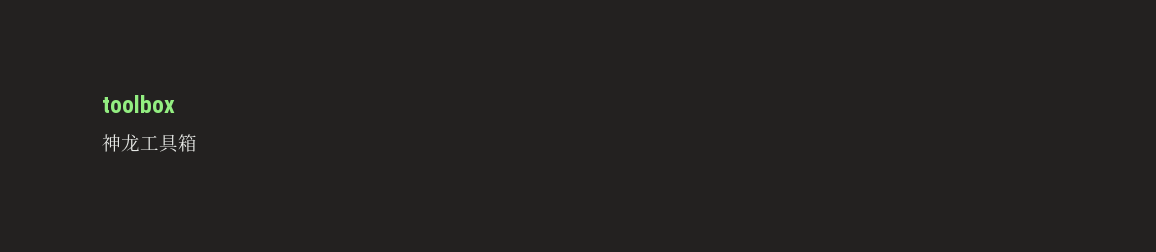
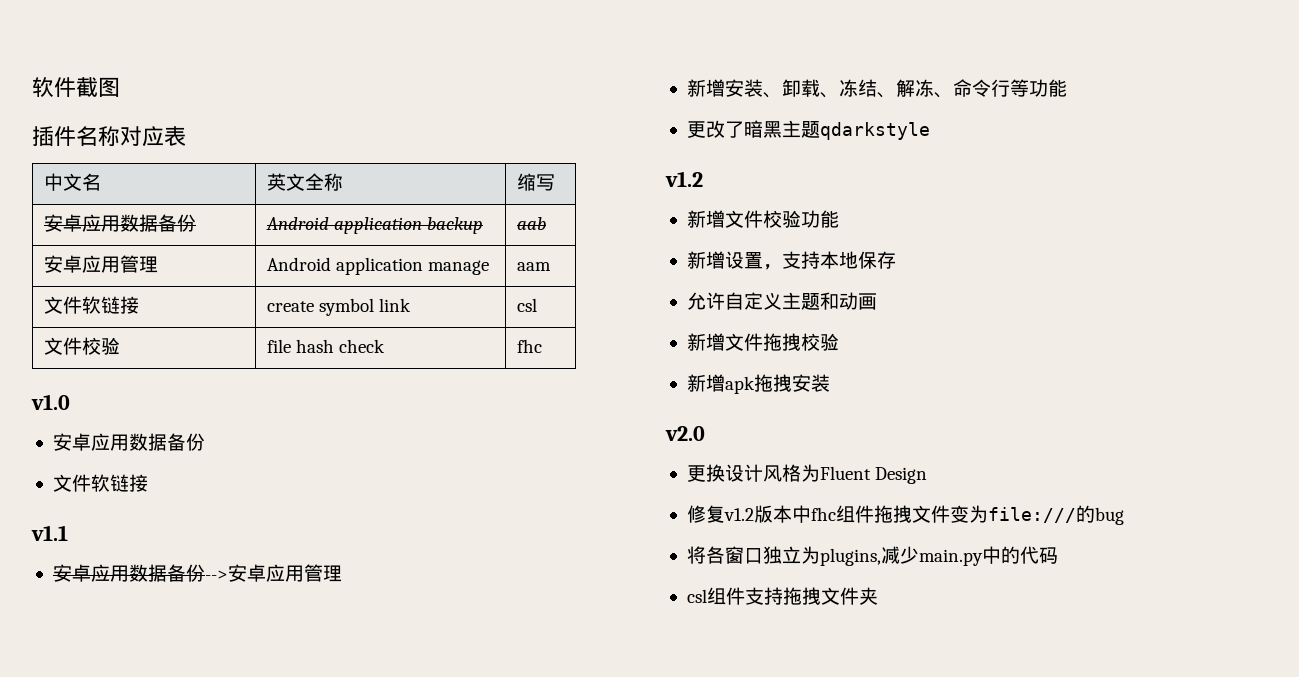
- toolbox
- 神龙工具箱
+ 软件截图
+ 插件名称对应表
+ 中文名 | 英文全称 | 缩写
+ 安卓应用数据备份 | Android application backup | aab
+ 安卓应用管理 | Android application manage | aam
+ 文件软链接 | create symbol link | csl
+ 文件校验 | file hash check | fhc
+ v1.0
+ 安卓应用数据备份
+ 文件软链接
+ v1.1
+ 安卓应用数据备份-->安卓应用管理
+ 新增安装、卸载、冻结、解冻、命令行等功能
+ 更改了暗黑主题qdarkstyle
+ v1.2
+ 新增文件校验功能
+ 新增设置，支持本地保存
+ 允许自定义主题和动画
+ 新增文件拖拽校验
+ 新增apk拖拽安装
+ v2.0
+ 更换设计风格为Fluent Design
+ 修复v1.2版本中fhc组件拖拽文件变为file:///的bug
+ 将各窗口独立为plugins,减少main.py中的代码
+ csl组件支持拖拽文件夹

